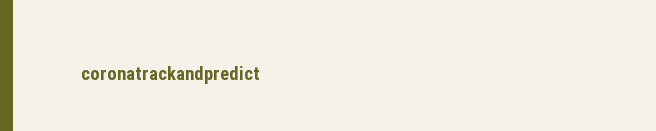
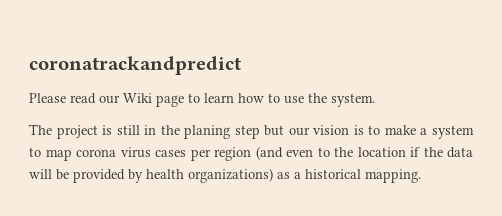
+ Please read our Wiki page to learn how to use the system.
+ The project is still in the planing step but our vision is to make a system to map corona virus cases per region (and even to the location if the data will be provided by health organizations) as a historical mapping.

